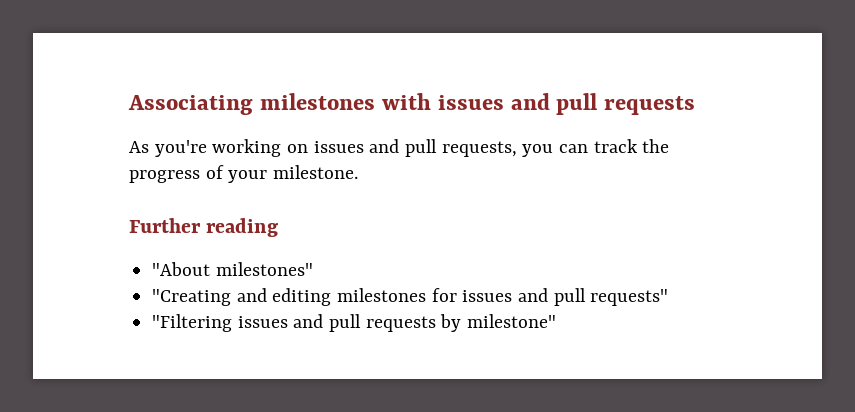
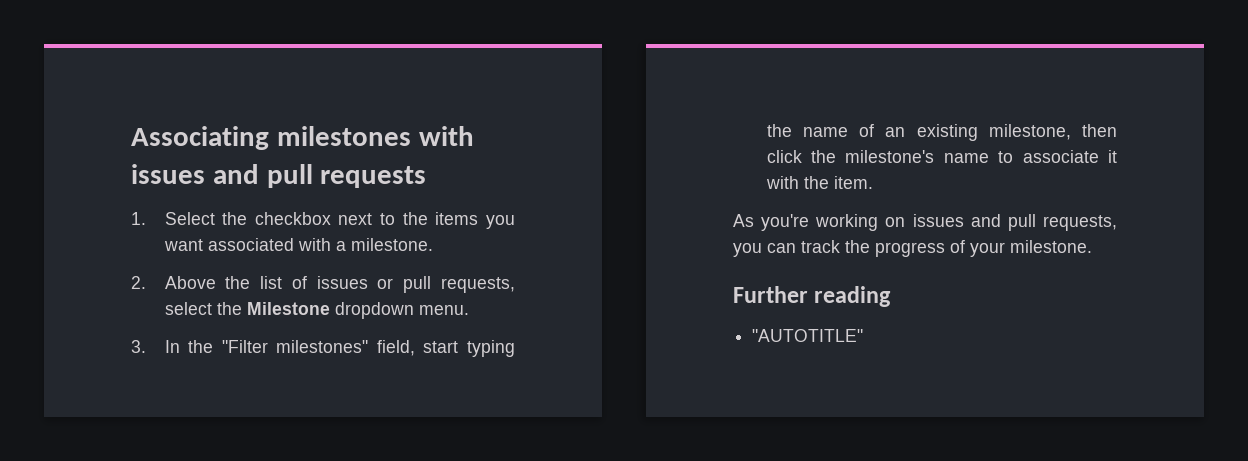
+ 1. Select the checkbox next to the items you want associated with a milestone.
+ 2. Above the list of issues or pull requests, select the Milestone dropdown menu.
+ 3. In the "Filter milestones" field, start typing the name of an existing milestone, then click the milestone's name to associate it with the item.
- "About milestones"
- "Creating and editing milestones for issues and pull requests"
- "Filtering issues and pull requests by milestone"
+ "AUTOTITLE"

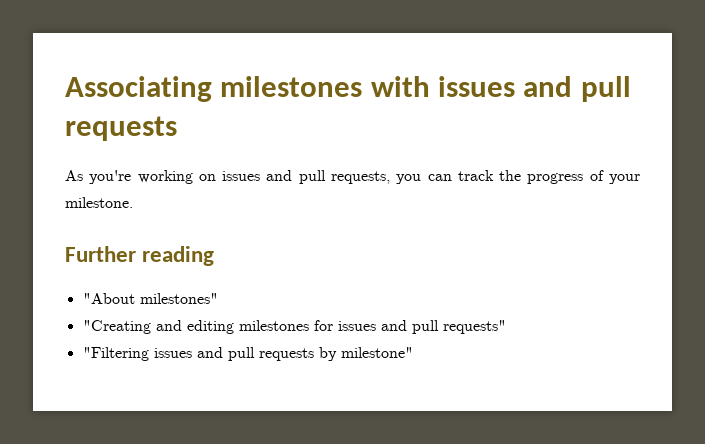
- 1. Select the checkbox next to the items you want associated with a milestone.
- 2. Above the list of issues or pull requests, select the Milestone dropdown menu.
- 3. In the "Filter milestones" field, start typing the name of an existing milestone, then click the milestone's name to associate it with the item.
- "AUTOTITLE"
+ "About milestones"
+ "Creating and editing milestones for issues and pull requests"
+ "Filtering issues and pull requests by milestone"

